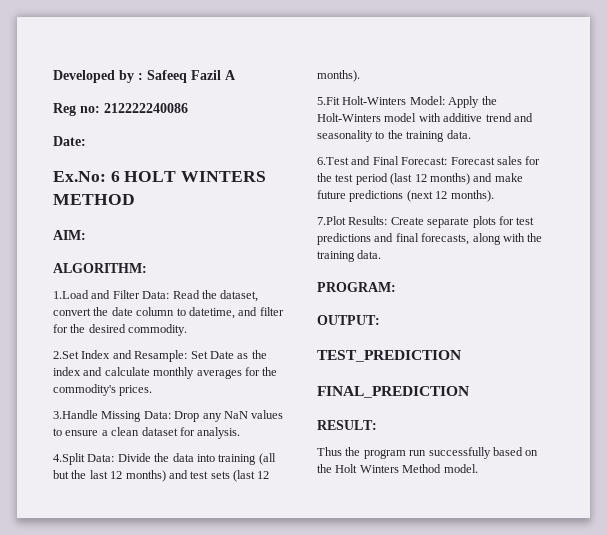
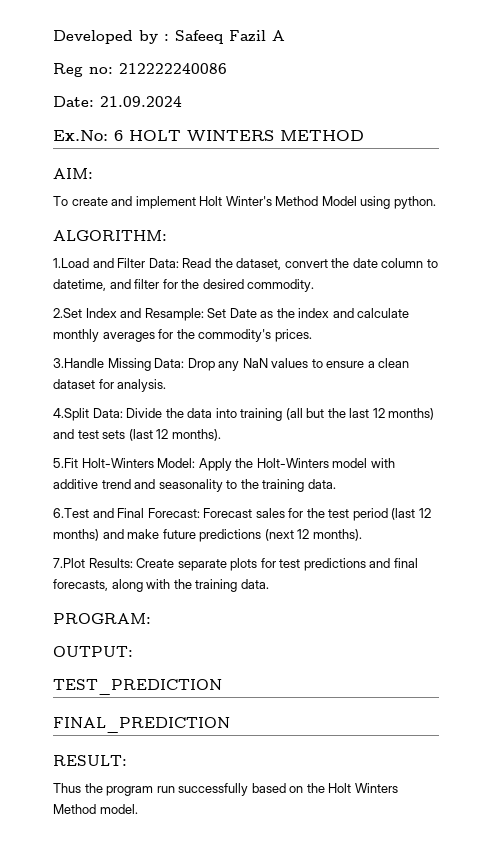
- Date:
+ Date: 21.09.2024
+ To create and implement Holt Winter's Method Model using python.

